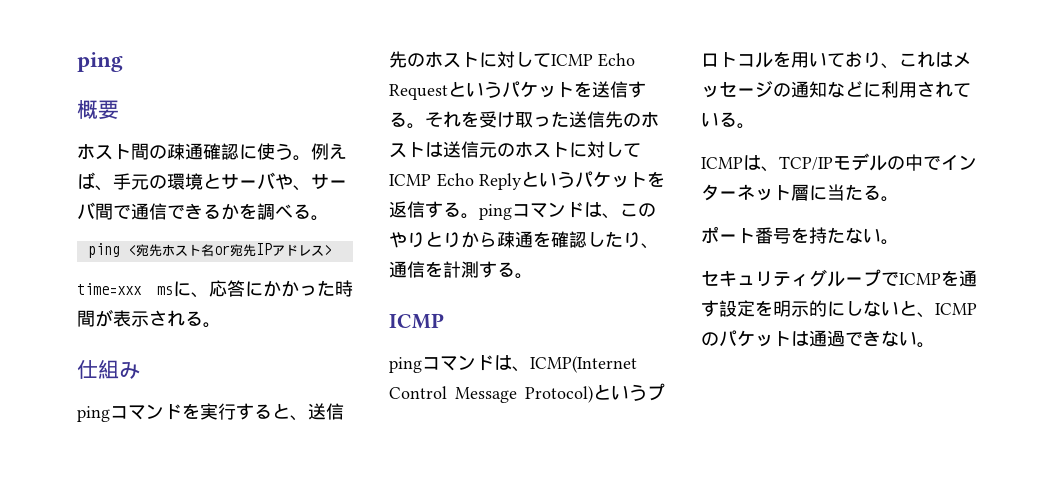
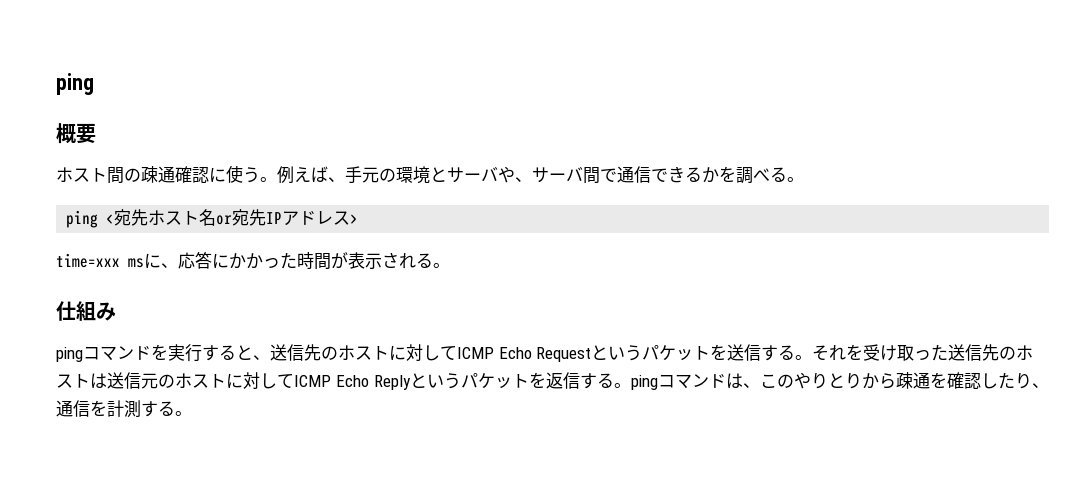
  それを受け取った送信先のホストは送信元のホストに対してICMP Echo Replyというパケットを返信する。pingコマンドは、このやりとりから疎通を確認したり、通信を計測する。
- ICMP
- pingコマンドは、ICMP(Internet Control Message Protocol)というプロトコルを用いており、これはメッセージの通知などに利用されている。
- ICMPは、TCP/IPモデルの中でインターネット層に当たる。
- ポート番号を持たない。
- セキュリティグループでICMPを通す設定を明示的にしないと、ICMPのパケットは通過できない。

